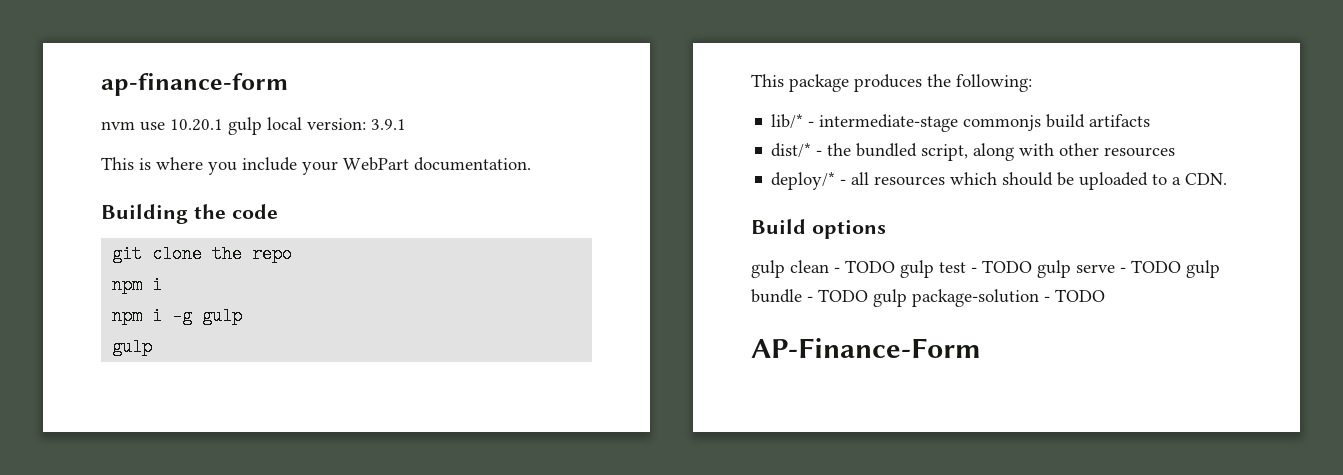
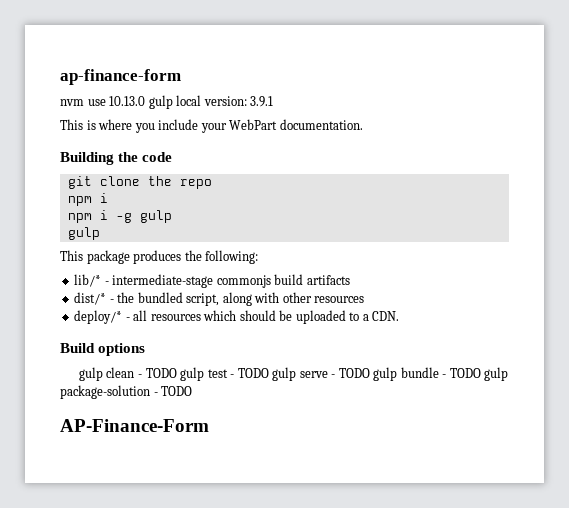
- nvm use 10.20.1 gulp local version: 3.9.1
+ nvm use 10.13.0 gulp local version: 3.9.1

